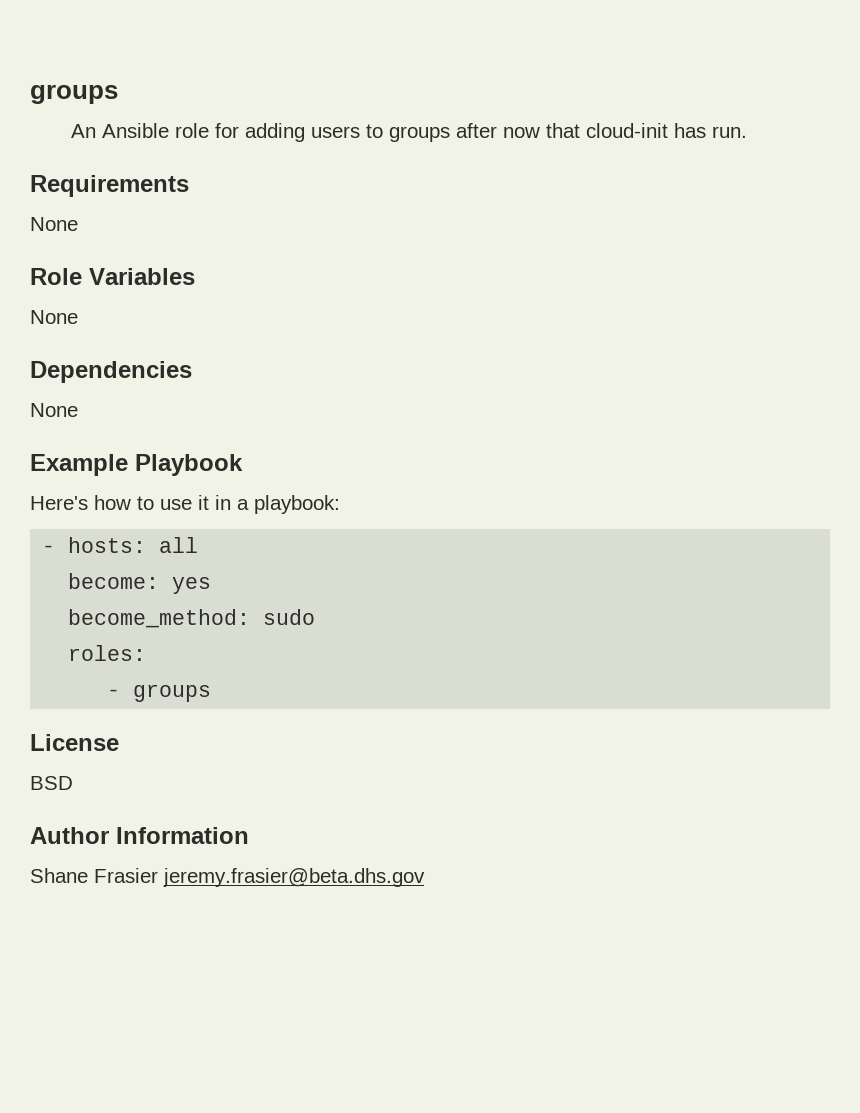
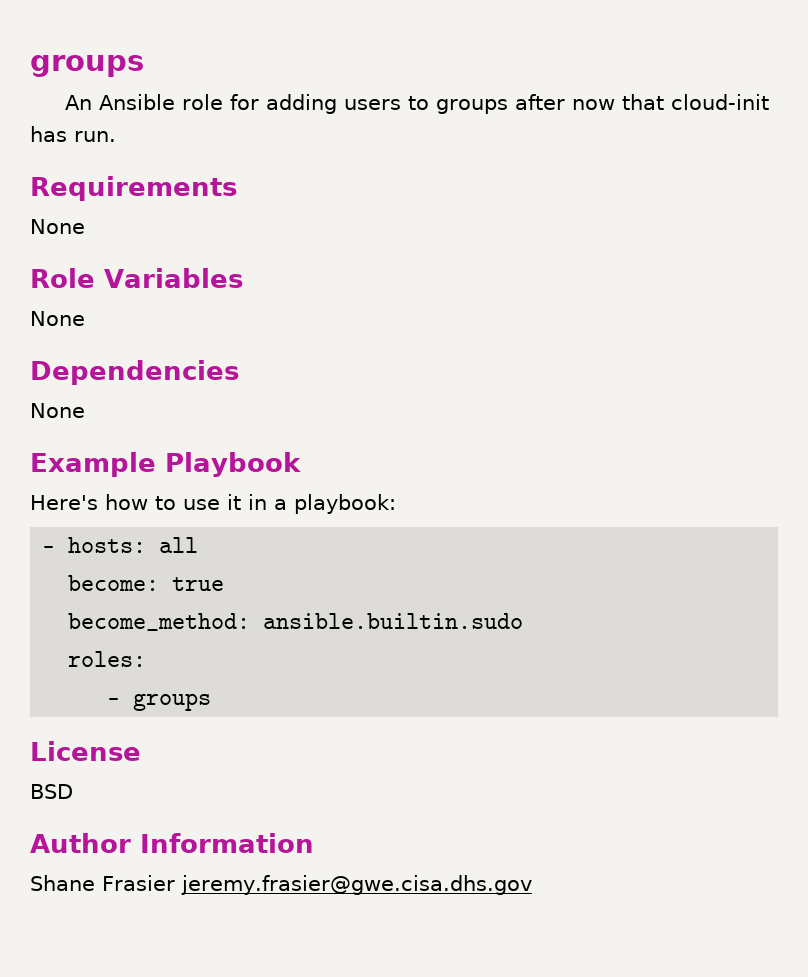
- become: yes
+ become: true
- become_method: sudo
+ become_method: ansible.builtin.sudo
- Shane Frasier jeremy.frasier@beta.dhs.gov
+ Shane Frasier jeremy.frasier@gwe.cisa.dhs.gov

